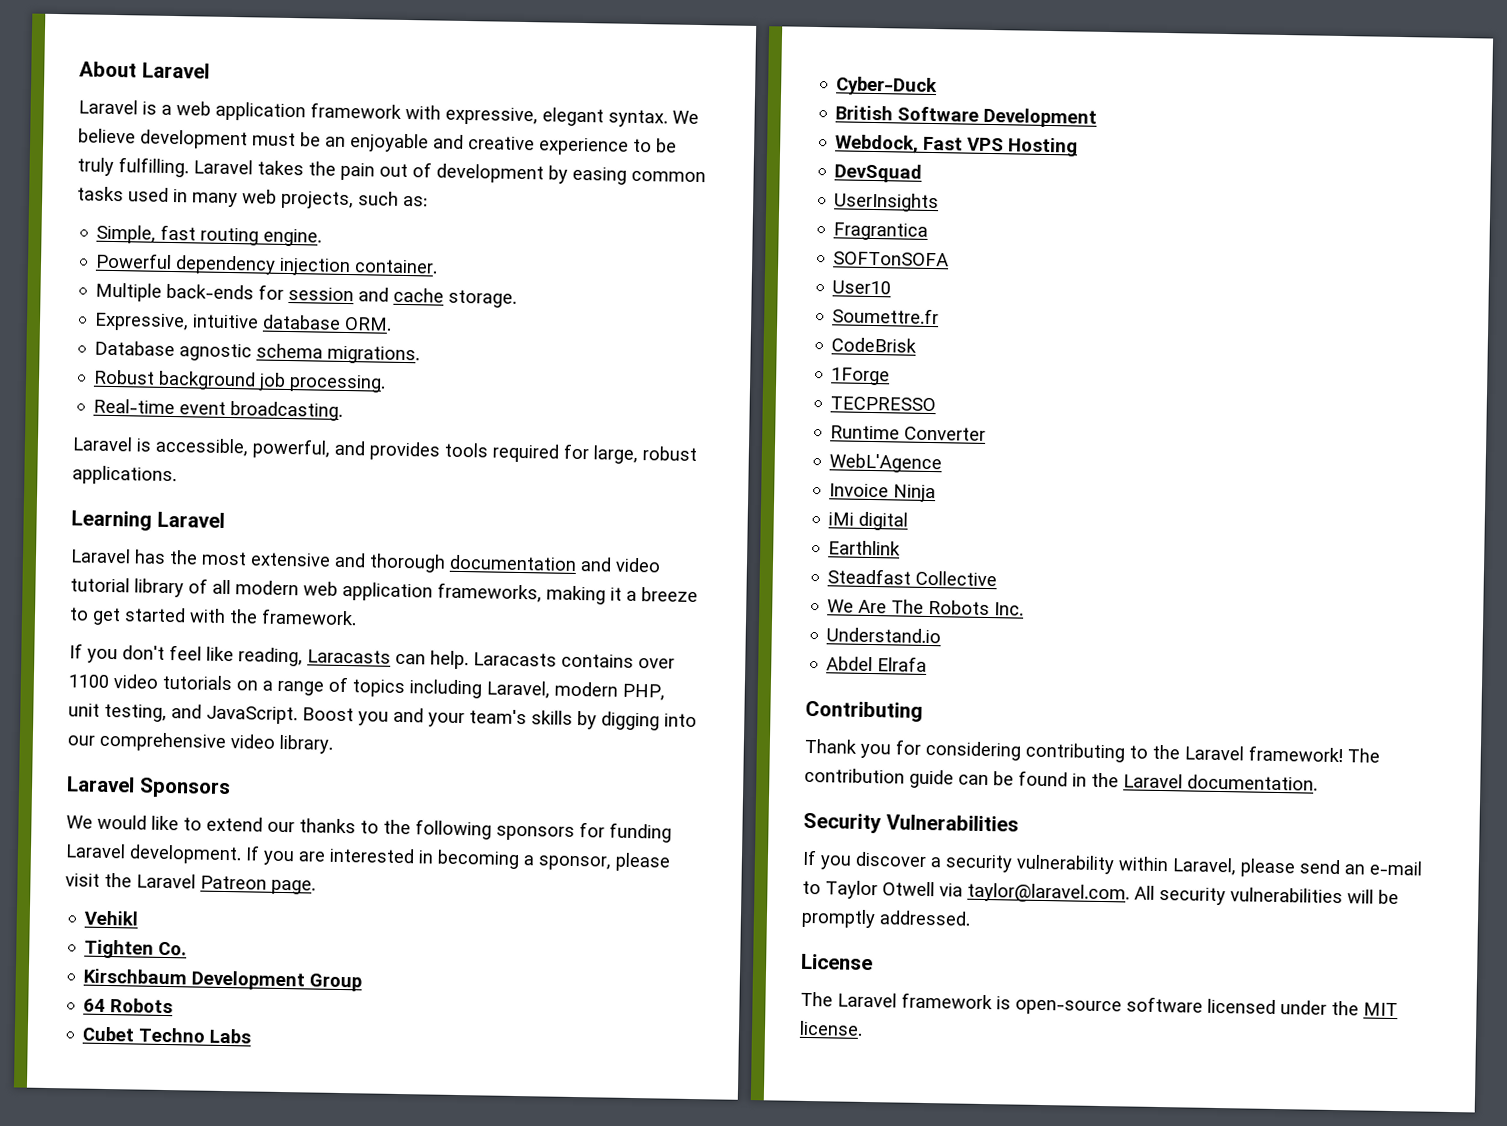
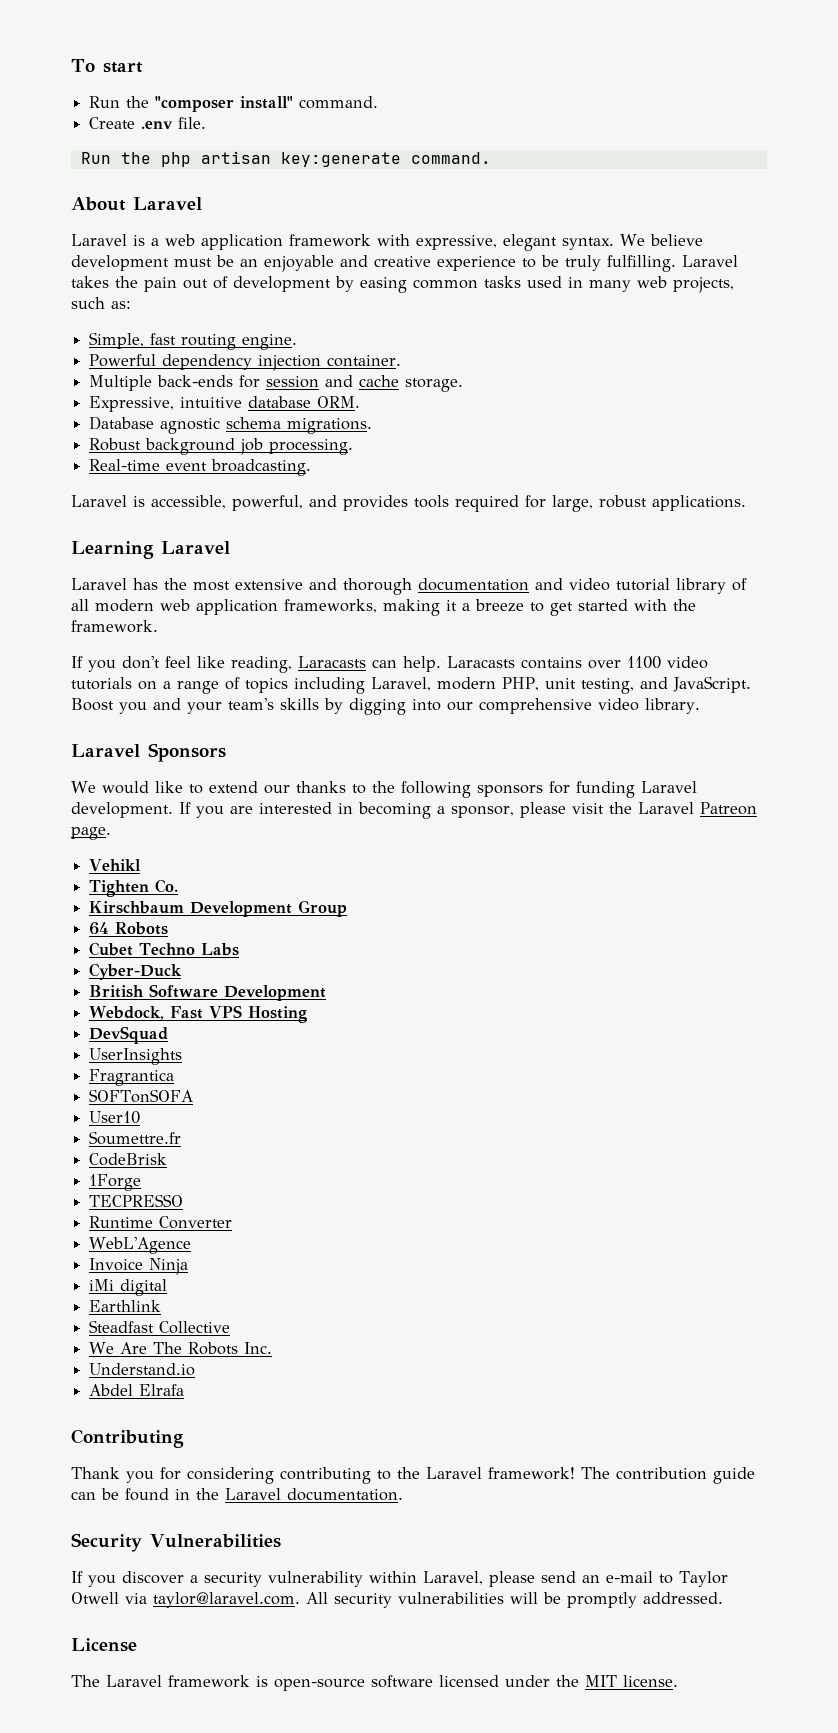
+ To start
+ Run the "composer install" command.
+ Create .env file.
+ Run the php artisan key:generate command.

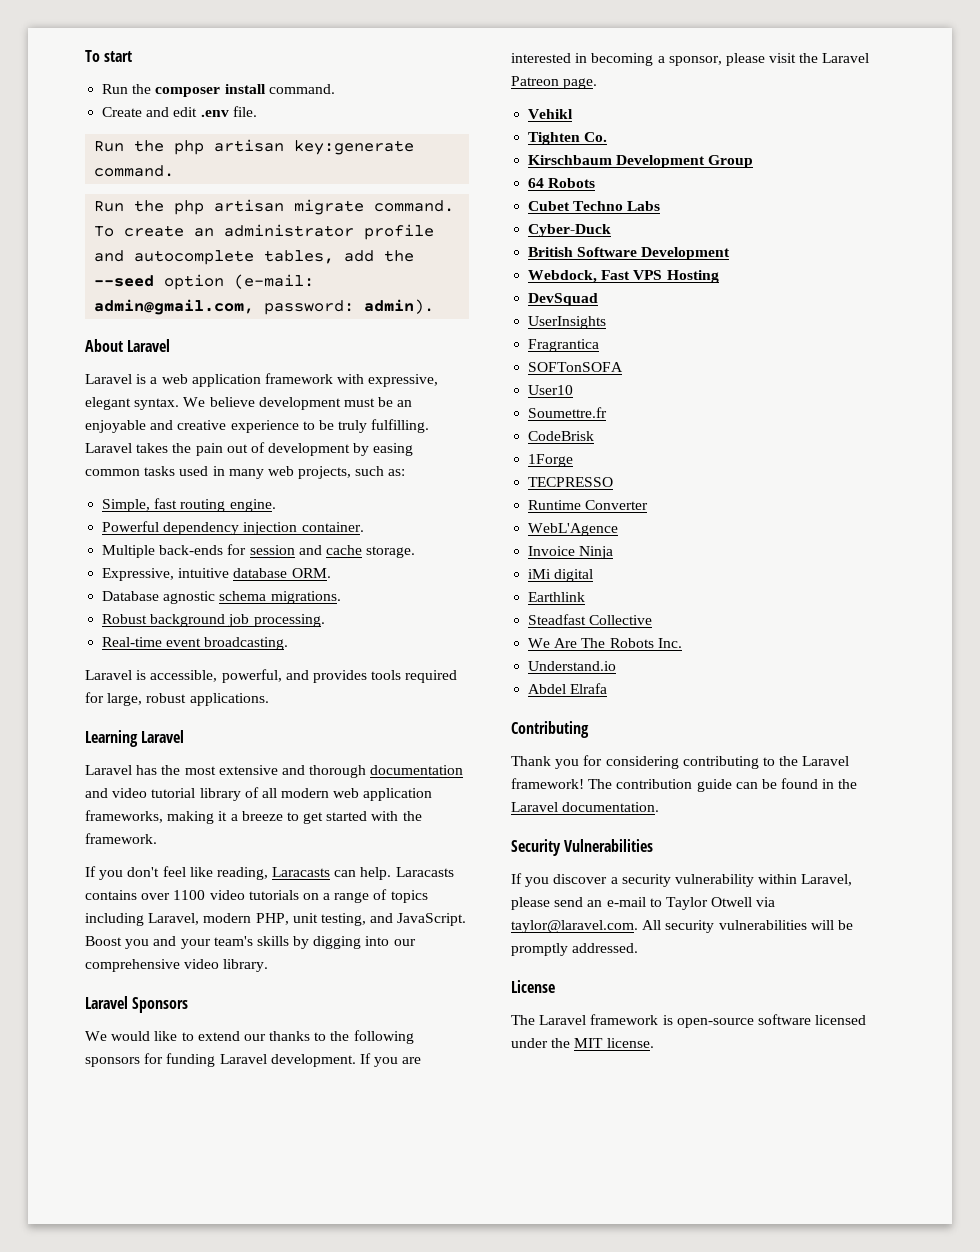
- Run the "composer install" command.
+ Run the composer install command.
- Create .env file.
+ Create and edit .env file.
+ Run the php artisan migrate command. To create an administrator profile and autocomplete tables, add the --seed option (e-mail: admin@gmail.com, password: admin).

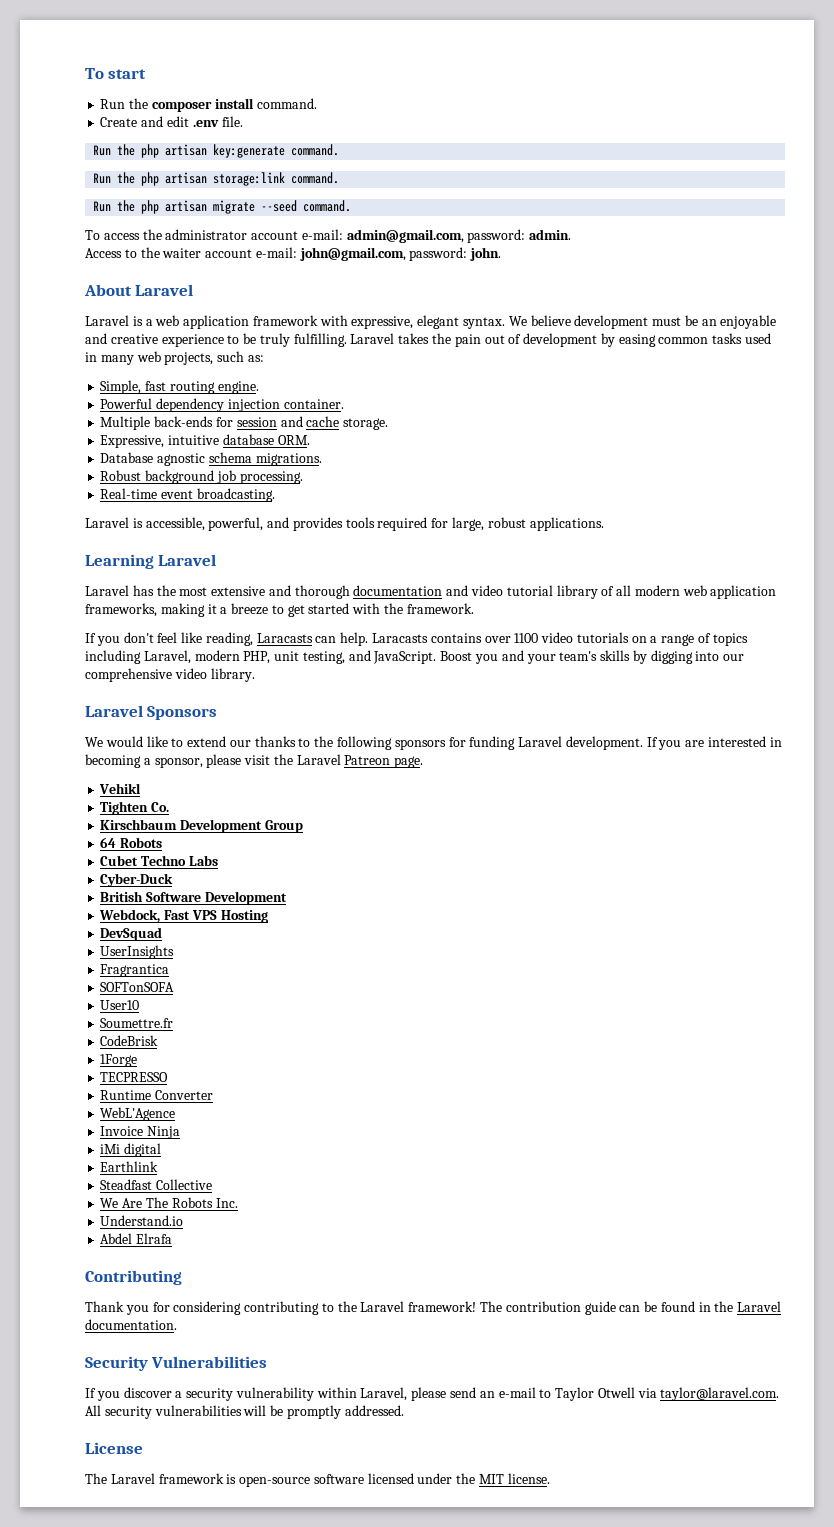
+ Run the php artisan storage:link command.
- Run the php artisan migrate command. To create an administrator profile and autocomplete tables, add the --seed option (e-mail: admin@gmail.com, password: admin).
+ Run the php artisan migrate --seed command.
+ To access the administrator account e-mail: admin@gmail.com, password: admin.
+ Access to the waiter account e-mail: john@gmail.com, password: john.

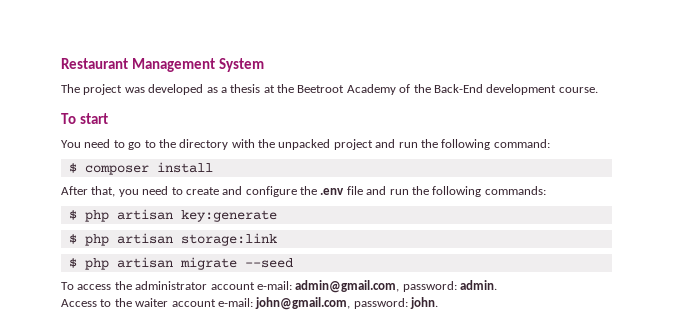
+ Restaurant Management System
+ The project was developed as a thesis at the Beetroot Academy of the Back-End development course.
  To start
- Run the composer install command.
- Create and edit .env file.
- Run the php artisan key:generate command.
- Run the php artisan storage:link command.
- Run the php artisan migrate --seed command.
+ You need to go to the directory with the unpacked project and run the following command:
+ $ composer install
+ After that, you need to create and configure the .env file and run the following commands:
+ $ php artisan key:generate
+ $ php artisan storage:link
+ $ php artisan migrate --seed
- About Laravel
- Laravel is a web application framework with expressive, elegant syntax. We believe development must be an enjoyable and creative experience to be truly fulfilling. Laravel takes the pain out of development by easing common tasks used in many web projects, such as:
- Simple, fast routing engine.
- Powerful dependency injection container.
- Multiple back-ends for session and cache storage.
- Expressive, intuitive database ORM.
- Database agnostic schema migrations.
- Robust background job processing.
- Real-time event broadcasting.
- Laravel is accessible, powerful, and provides tools required for large, robust applications.
- Learning Laravel
- Laravel has the most extensive and thorough documentation and video tutorial library of all modern web application frameworks, making it a breeze to get started with the framework.
- If you don't feel like reading, Laracasts can help. Laracasts contains over 1100 video tutorials on a range of topics including Laravel, modern PHP, unit testing, and JavaScript. Boost you and your team's skills by digging into our comprehensive video library.
- Laravel Sponsors
- We would like to extend our thanks to the following sponsors for funding Laravel development. If you are interested in becoming a sponsor, please visit the Laravel Patreon page.
- Vehikl
- Tighten Co.
- Kirschbaum Development Group
- 64 Robots
- Cubet Techno Labs
- Cyber-Duck
- British Software Development
- Webdock, Fast VPS Hosting
- DevSquad
- UserInsights
- Fragrantica
- SOFTonSOFA
- User10
- Soumettre.fr
- CodeBrisk
- 1Forge
- TECPRESSO
- Runtime Converter
- WebL'Agence
- Invoice Ninja
- iMi digital
- Earthlink
- Steadfast Collective
- We Are The Robots Inc.
- Understand.io
- Abdel Elrafa
- Contributing
- Thank you for considering contributing to the Laravel framework! The contribution guide can be found in the Laravel documentation.
- Security Vulnerabilities
- If you discover a security vulnerability within Laravel, please send an e-mail to Taylor Otwell via taylor@laravel.com. All security vulnerabilities will be promptly addressed.
- License
- The Laravel framework is open-source software licensed under the MIT license.

